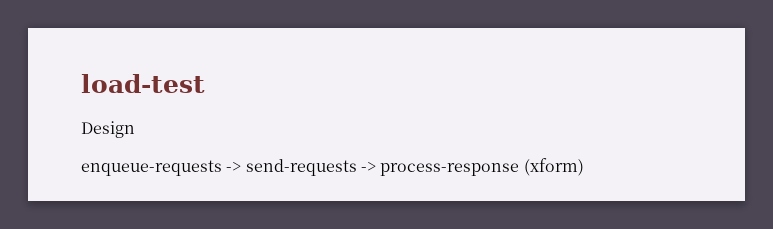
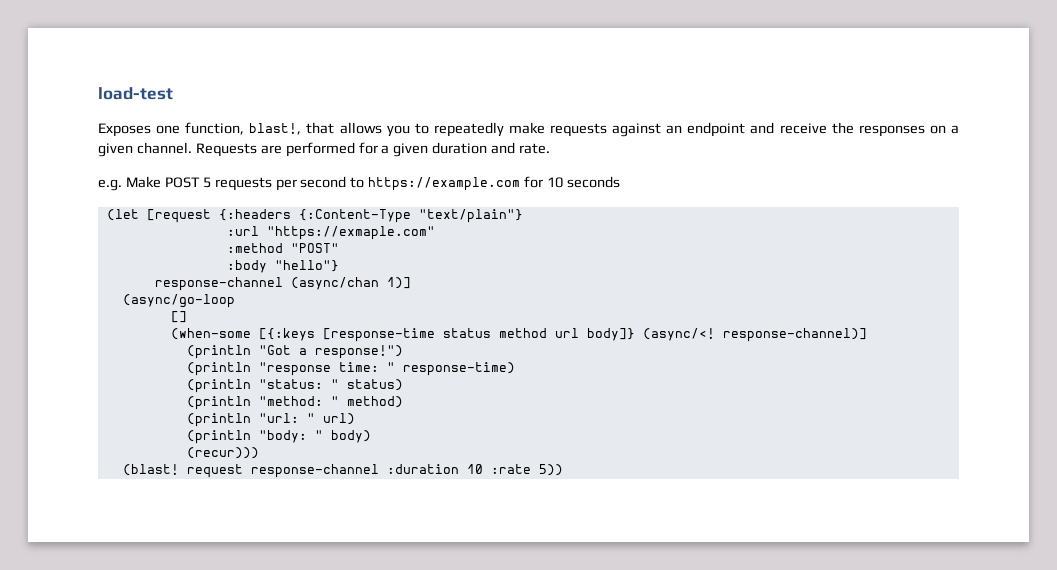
- Design
- enqueue-requests -> send-requests -> process-response (xform)
+ Exposes one function, blast!, that allows you to repeatedly make requests against an endpoint and receive the responses on a given channel. Requests are performed for a given duration and rate.
+ e.g. Make POST 5 requests per second to https://example.com for 10 seconds
+ (let [request {:headers {:Content-Type "text/plain"}
+ :url "https://exmaple.com"
+ :method "POST"
+ :body "hello"}
+ response-channel (async/chan 1)]
+ (async/go-loop
+ []
+ (when-some [{:keys [response-time status method url body]} (async/<! response-channel)]
+ (println "Got a response!")
+ (println "response time: " response-time)
+ (println "status: " status)
+ (println "method: " method)
+ (println "url: " url)
+ (println "body: " body)
+ (recur)))
+ (blast! request response-channel :duration 10 :rate 5))

